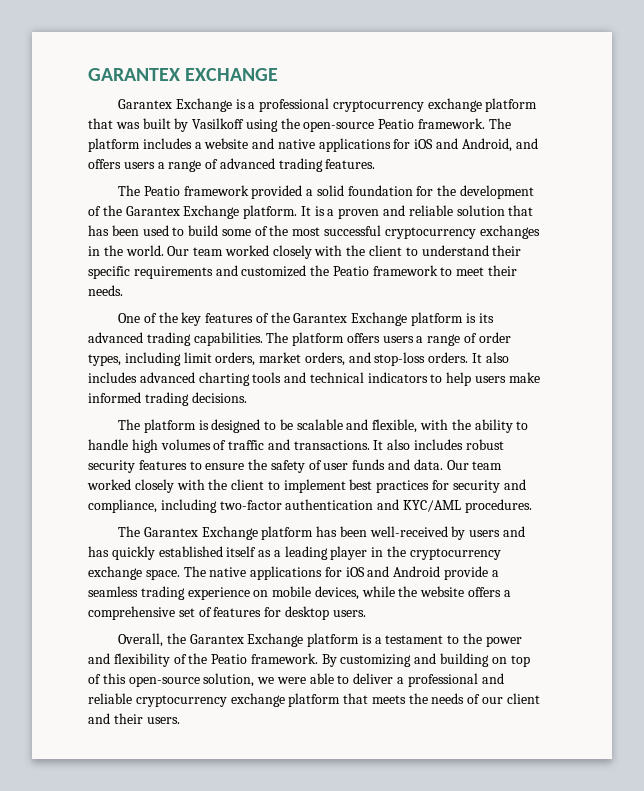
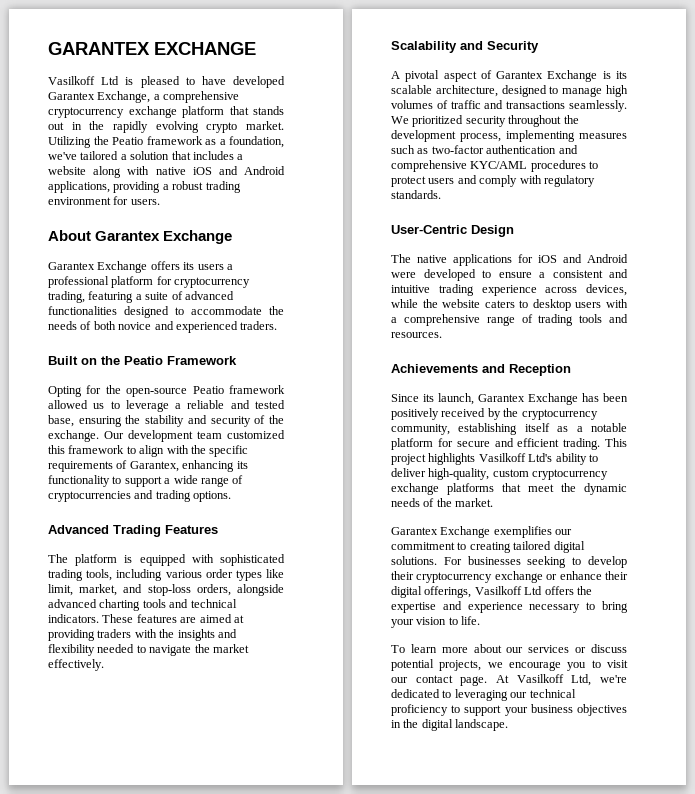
- Garantex Exchange is a professional cryptocurrency exchange platform that was built by Vasilkoff using the open-source Peatio framework. The platform includes a website and native applications for iOS and Android, and offers users a range of advanced trading features.
- The Peatio framework provided a solid foundation for the development of the Garantex Exchange platform. It is a proven and reliable solution that has been used to build some of the most successful cryptocurrency exchanges in the world. Our team worked closely with the client to understand their specific requirements and customized the Peatio framework to meet their needs.
- One of the key features of the Garantex Exchange platform is its advanced trading capabilities. The platform offers users a range of order types, including limit orders, market orders, and stop-loss orders. It also includes advanced charting tools and technical indicators to help users make informed trading decisions.
- The platform is designed to be scalable and flexible, with the ability to handle high volumes of traffic and transactions. It also includes robust security features to ensure the safety of user funds and data. Our team worked closely with the client to implement best practices for security and compliance, including two-factor authentication and KYC/AML procedures.
- The Garantex Exchange platform has been well-received by users and has quickly established itself as a leading player in the cryptocurrency exchange space. The native applications for iOS and Android provide a seamless trading experience on mobile devices, while the website offers a comprehensive set of features for desktop users.
- Overall, the Garantex Exchange platform is a testament to the power and flexibility of the Peatio framework. By customizing and building on top of this open-source solution, we were able to deliver a professional and reliable cryptocurrency exchange platform that meets the needs of our client and their users.
+ Vasilkoff Ltd is pleased to have developed Garantex Exchange, a comprehensive cryptocurrency exchange platform that stands out in the rapidly evolving crypto market. Utilizing the Peatio framework as a foundation, we've tailored a solution that includes a website along with native iOS and Android applications, providing a robust trading environment for users.
+ About Garantex Exchange
+ Garantex Exchange offers its users a professional platform for cryptocurrency trading, featuring a suite of advanced functionalities designed to accommodate the needs of both novice and experienced traders.
+ Built on the Peatio Framework
+ Opting for the open-source Peatio framework allowed us to leverage a reliable and tested base, ensuring the stability and security of the exchange. Our development team customized this framework to align with the specific requirements of Garantex, enhancing its functionality to support a wide range of cryptocurrencies and trading options.
+ Advanced Trading Features
+ The platform is equipped with sophisticated trading tools, including various order types like limit, market, and stop-loss orders, alongside advanced charting tools and technical indicators. These features are aimed at providing traders with the insights and flexibility needed to navigate the market effectively.
+ Scalability and Security
+ A pivotal aspect of Garantex Exchange is its scalable architecture, designed to manage high volumes of traffic and transactions seamlessly. We prioritized security throughout the development process, implementing measures such as two-factor authentication and comprehensive KYC/AML procedures to protect users and comply with regulatory standards.
+ User-Centric Design
+ The native applications for iOS and Android were developed to ensure a consistent and intuitive trading experience across devices, while the website caters to desktop users with a comprehensive range of trading tools and resources.
+ Achievements and Reception
+ Since its launch, Garantex Exchange has been positively received by the cryptocurrency community, establishing itself as a notable platform for secure and efficient trading. This project highlights Vasilkoff Ltd's ability to deliver high-quality, custom cryptocurrency exchange platforms that meet the dynamic needs of the market.
+ Garantex Exchange exemplifies our commitment to creating tailored digital solutions. For businesses seeking to develop their cryptocurrency exchange or enhance their digital offerings, Vasilkoff Ltd offers the expertise and experience necessary to bring your vision to life.
+ To learn more about our services or discuss potential projects, we encourage you to visit our contact page. At Vasilkoff Ltd, we're dedicated to leveraging our technical proficiency to support your business objectives in the digital landscape.

